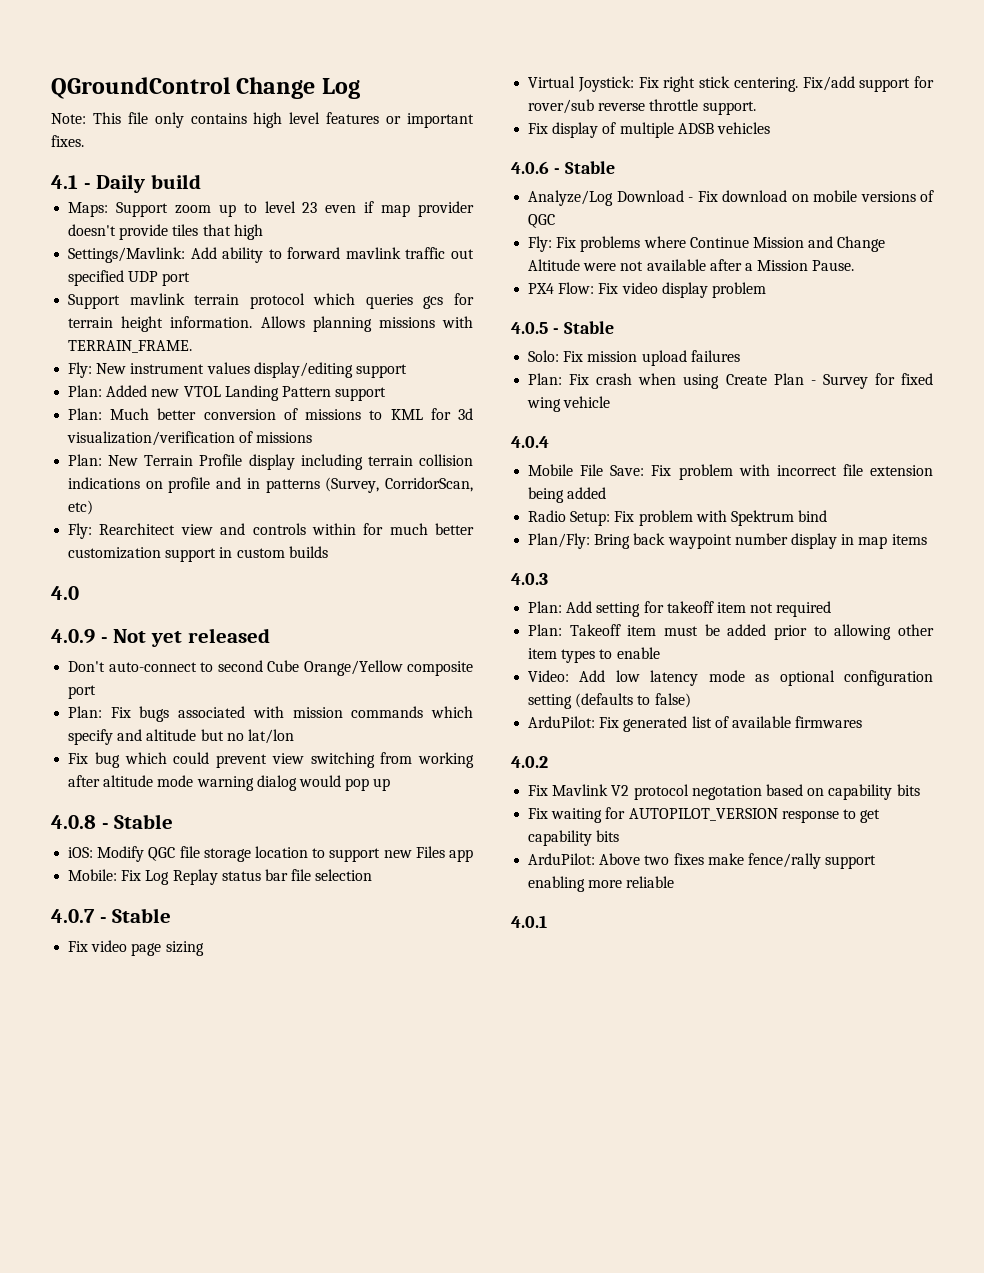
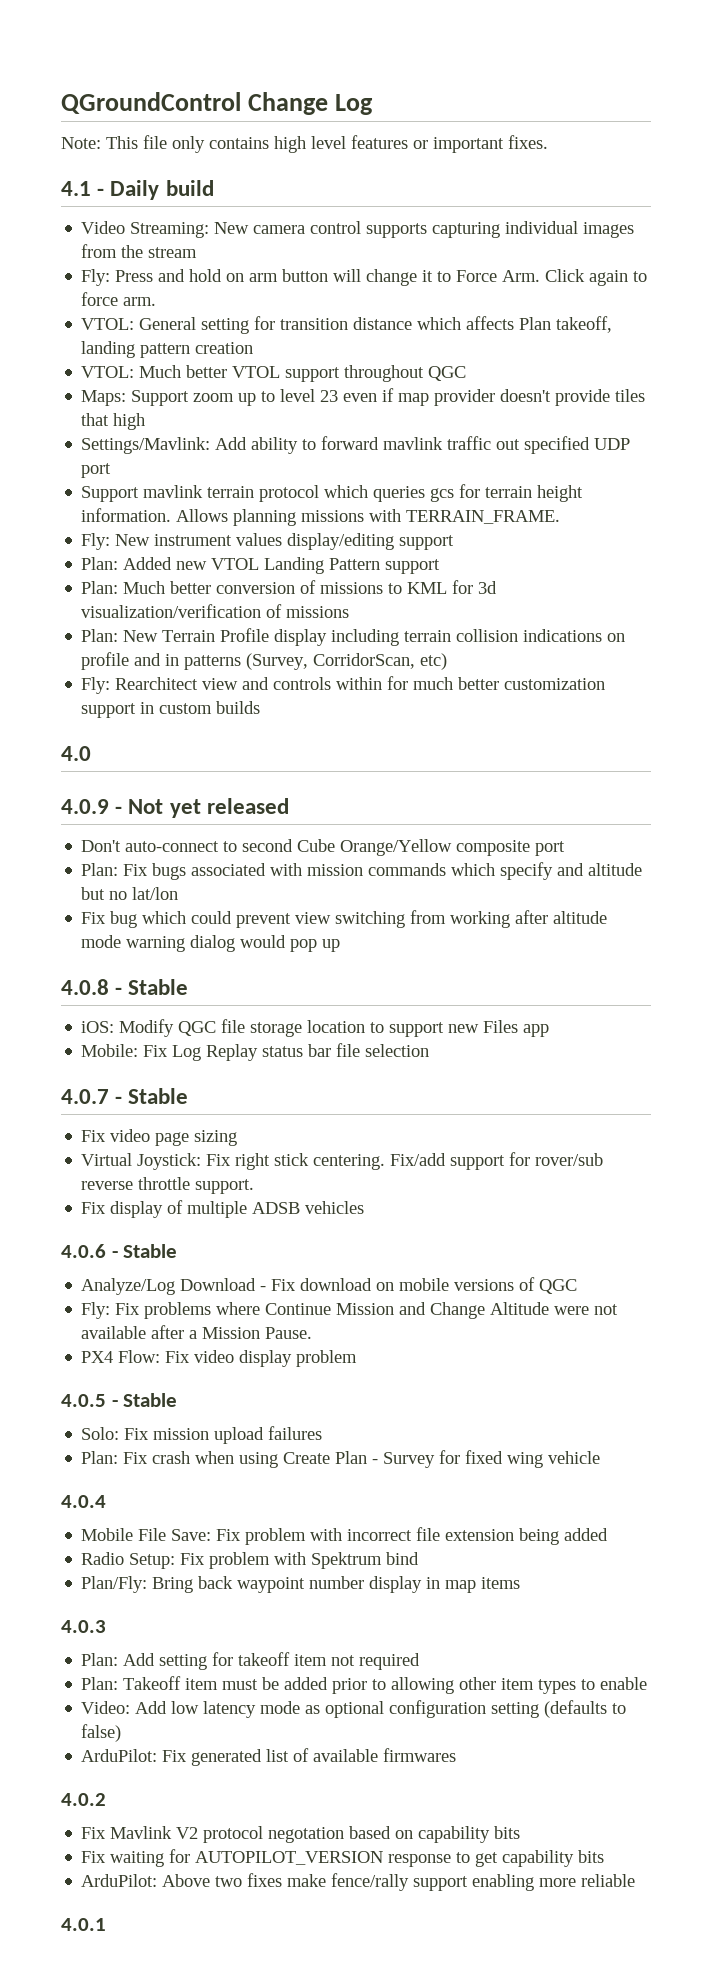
+ Video Streaming: New camera control supports capturing individual images from the stream
+ Fly: Press and hold on arm button will change it to Force Arm. Click again to force arm.
+ VTOL: General setting for transition distance which affects Plan takeoff, landing pattern creation
+ VTOL: Much better VTOL support throughout QGC

